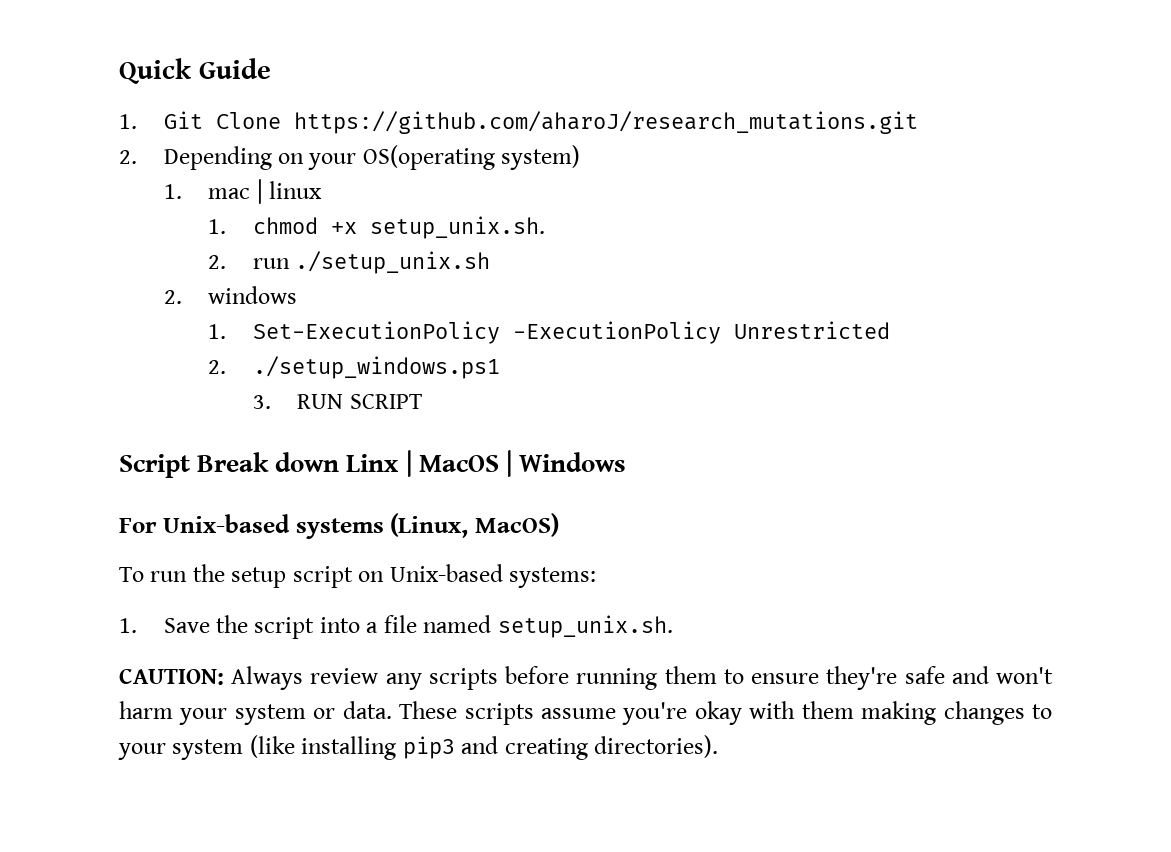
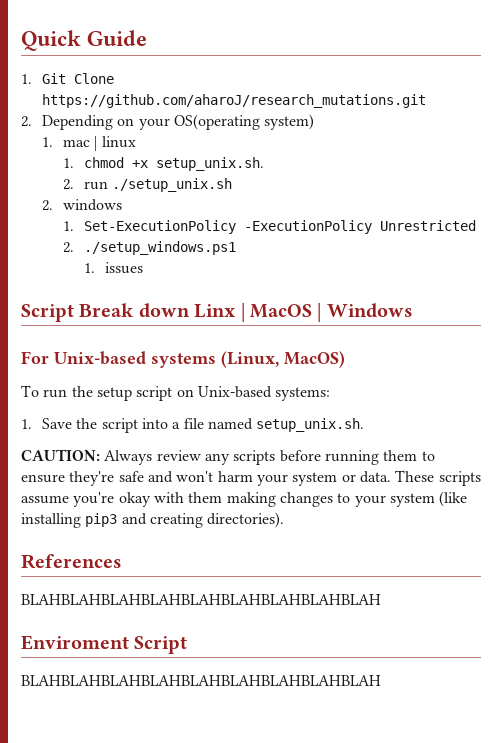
- 3. RUN SCRIPT
+ 1. issues
+ References
+ BLAHBLAHBLAHBLAHBLAHBLAHBLAHBLAHBLAH
+ Enviroment Script
+ BLAHBLAHBLAHBLAHBLAHBLAHBLAHBLAHBLAH

